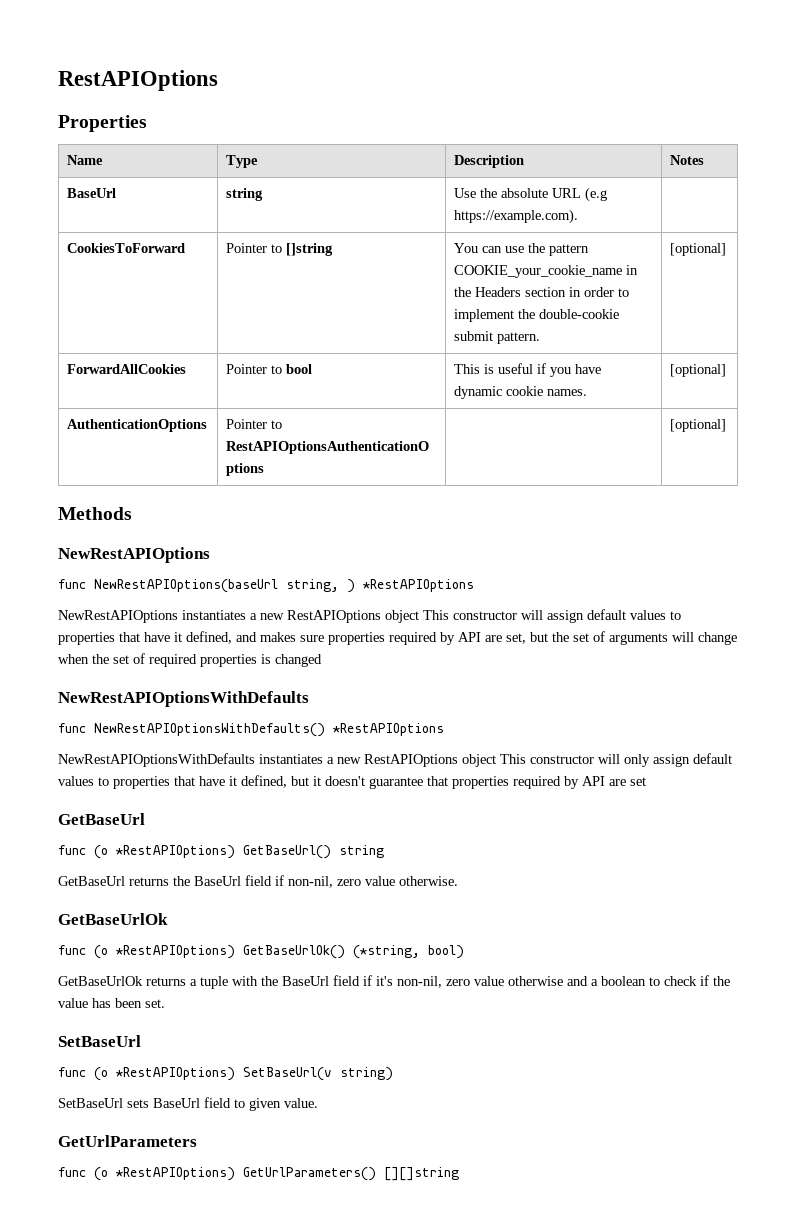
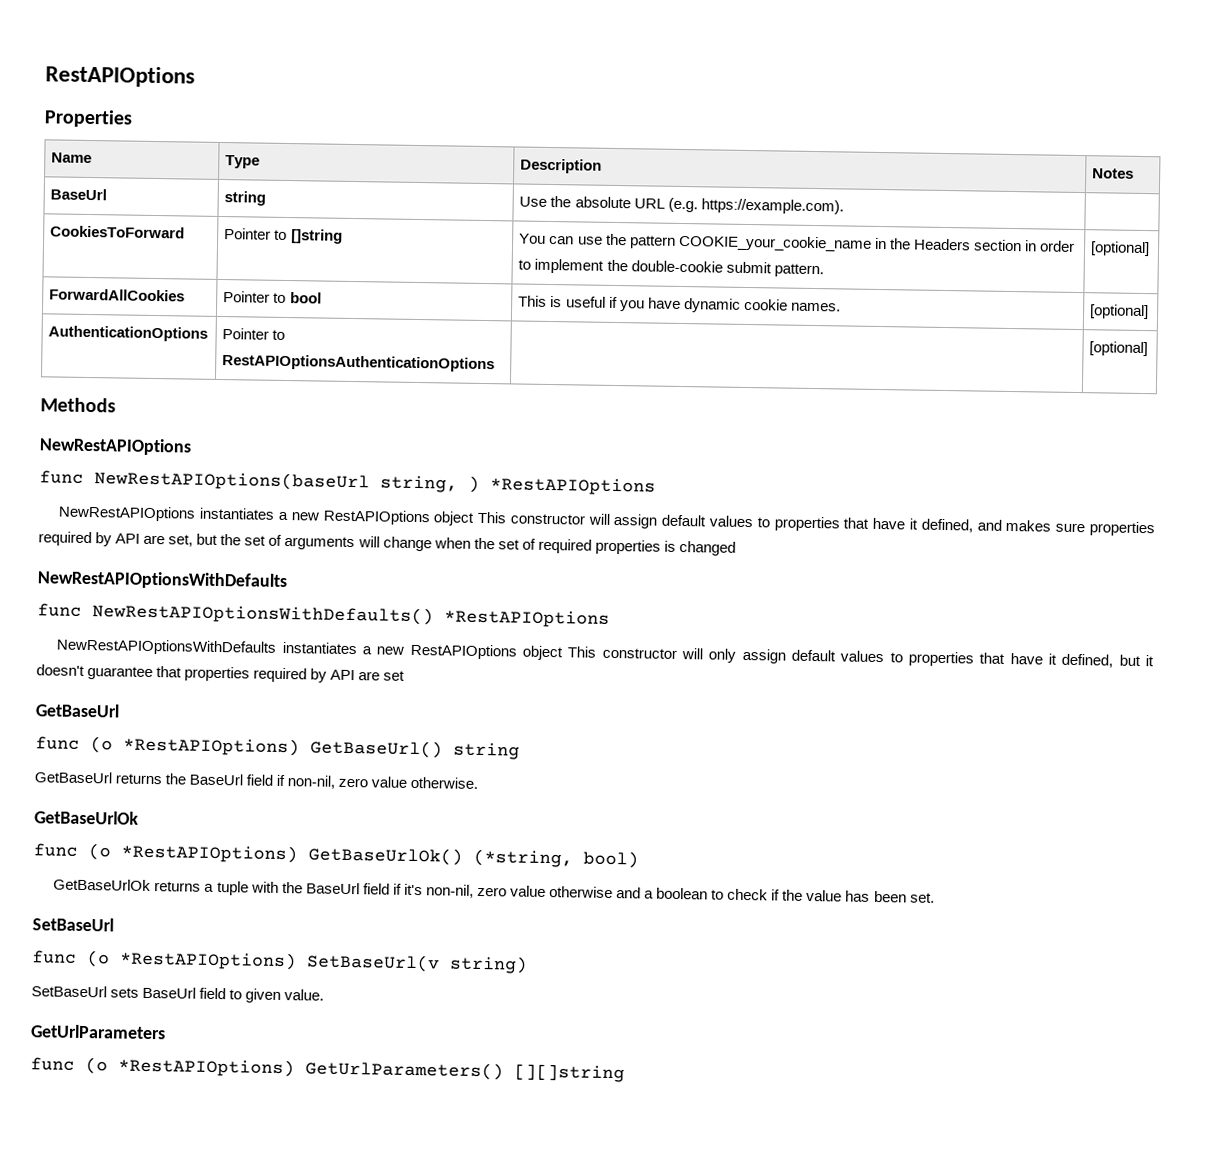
- BaseUrl | string | Use the absolute URL (e.g https://example.com). |
+ BaseUrl | string | Use the absolute URL (e.g. https://example.com). |

